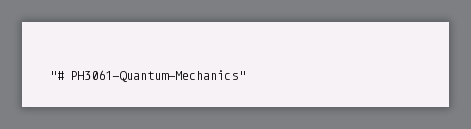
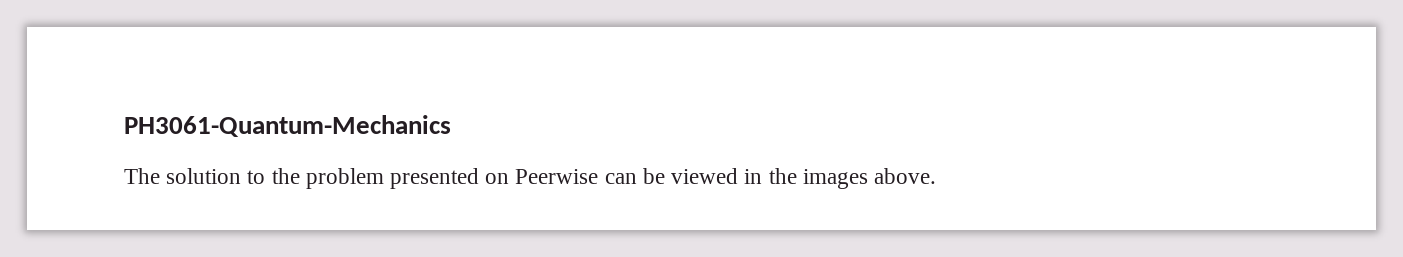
- "# PH3061-Quantum-Mechanics"
+ PH3061-Quantum-Mechanics
+ The solution to the problem presented on Peerwise can be viewed in the images above.

